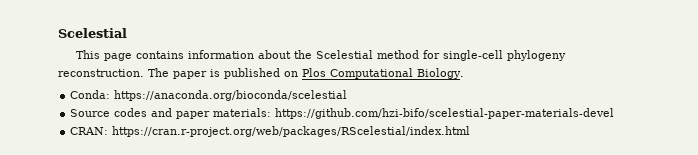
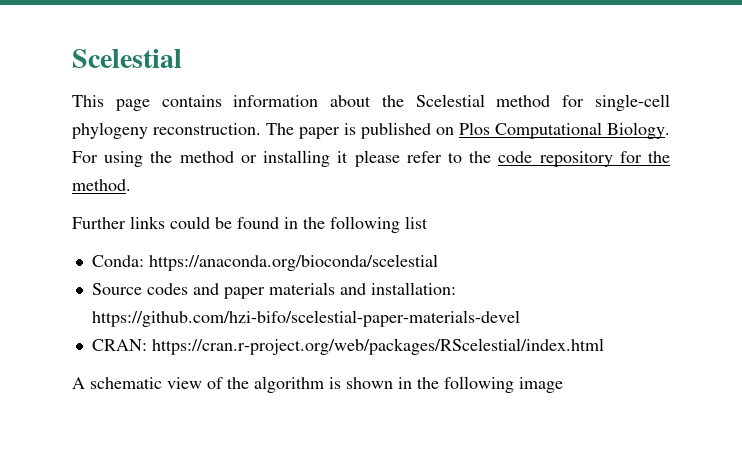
+ For using the method or installing it please refer to the code repository for the method.
+ Further links could be found in the following list
- Source codes and paper materials: https://github.com/hzi-bifo/scelestial-paper-materials-devel
+ Source codes and paper materials and installation: https://github.com/hzi-bifo/scelestial-paper-materials-devel
+ A schematic view of the algorithm is shown in the following image

